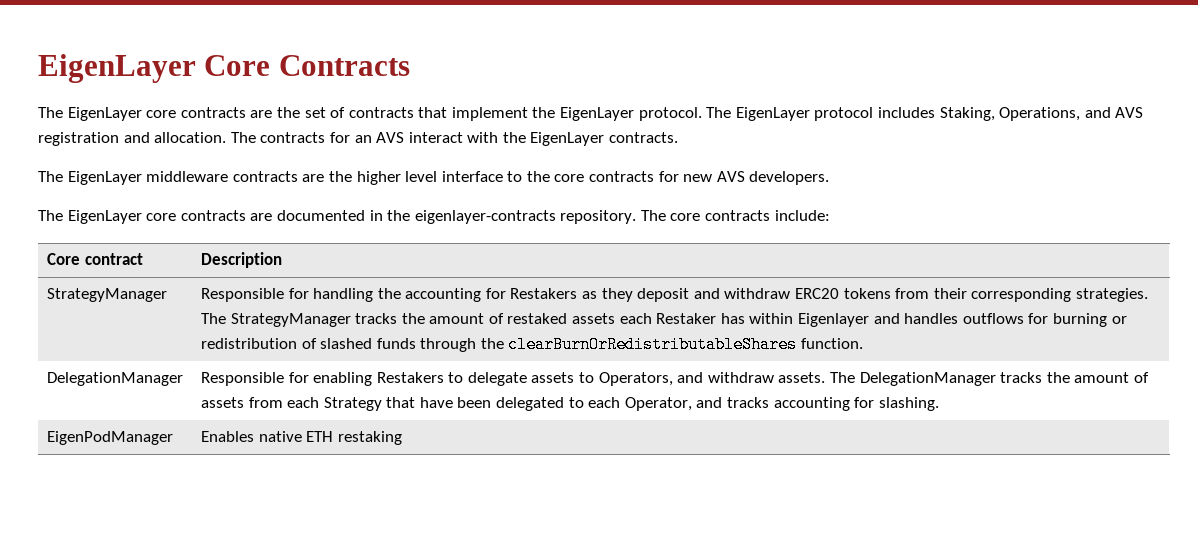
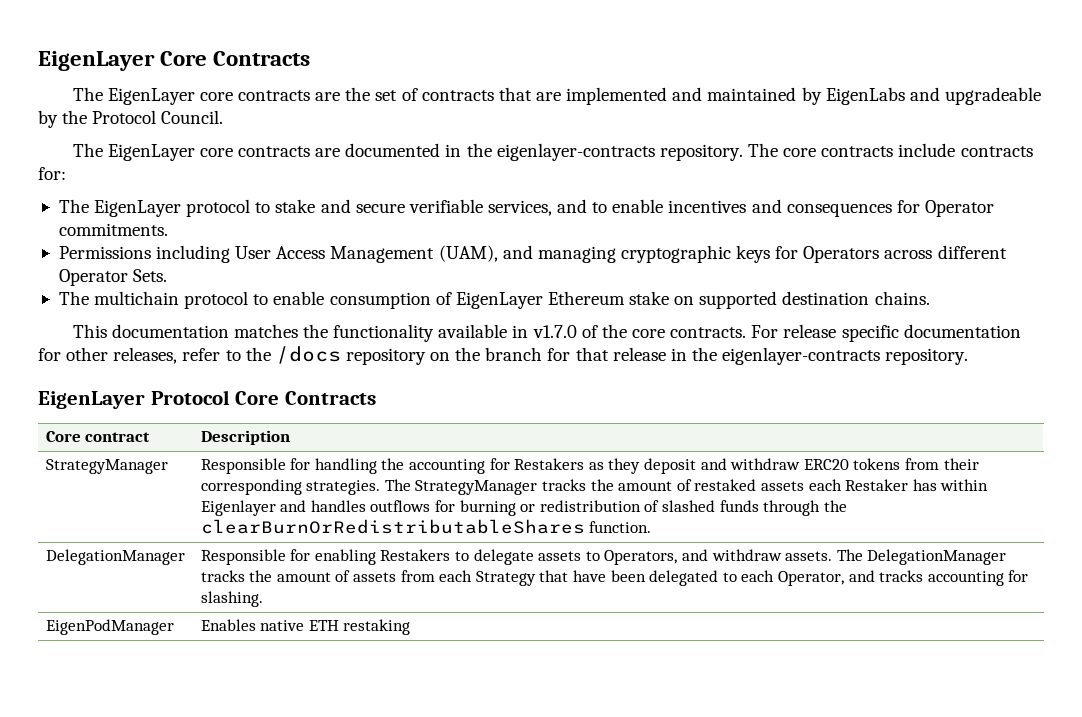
- The EigenLayer core contracts are the set of contracts that implement the EigenLayer protocol. The EigenLayer protocol includes Staking, Operations, and AVS registration and allocation. The contracts for an AVS interact with the EigenLayer contracts.
- The EigenLayer middleware contracts are the higher level interface to the core contracts for new AVS developers.
+ The EigenLayer core contracts are the set of contracts that are implemented and maintained by EigenLabs and upgradeable by the Protocol Council.
- The core contracts include:
+ The core contracts include contracts for:
+ The EigenLayer protocol to stake and secure verifiable services, and to enable incentives and consequences for Operator commitments.
+ Permissions including User Access Management (UAM), and managing cryptographic keys for Operators across different Operator Sets.
+ The multichain protocol to enable consumption of EigenLayer Ethereum stake on supported destination chains.
+ This documentation matches the functionality available in v1.7.0 of the core contracts. For release specific documentation for other releases, refer to the /docs repository on the branch for that release in the eigenlayer-contracts repository.
+ EigenLayer Protocol Core Contracts

